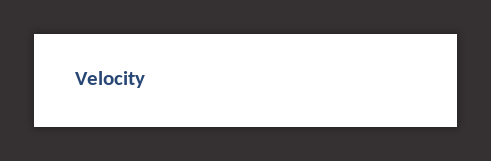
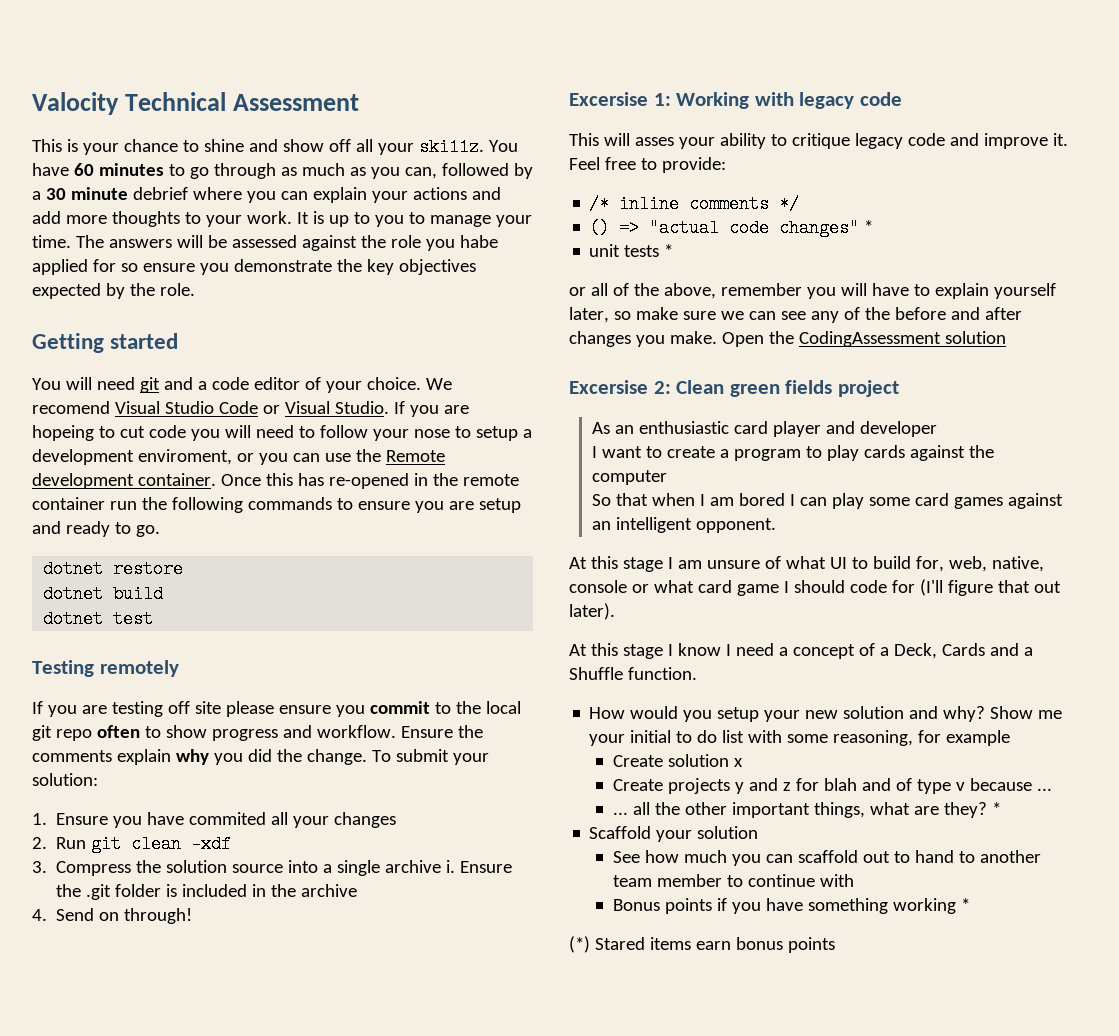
- Velocity
+ Valocity Technical Assessment
+ This is your chance to shine and show off all your ski11z. You have 60 minutes to go through as much as you can, followed by a 30 minute debrief where you can explain your actions and add more thoughts to your work. It is up to you to manage your time. The answers will be assessed against the role you habe applied for so ensure you demonstrate the key objectives expected by the role.
+ Getting started
+ You will need git and a code editor of your choice. We recomend Visual Studio Code or Visual Studio. If you are hopeing to cut code you will need to follow your nose to setup a development enviroment, or you can use the Remote development container. Once this has re-opened in the remote container run the following commands to ensure you are setup and ready to go.
+ dotnet restore
+ dotnet build
+ dotnet test
+ Testing remotely
+ If you are testing off site please ensure you commit to the local git repo often to show progress and workflow. Ensure the comments explain why you did the change. To submit your solution:
+ 1. Ensure you have commited all your changes
+ 2. Run git clean -xdf
+ 3. Compress the solution source into a single archive i. Ensure the .git folder is included in the archive
+ 4. Send on through!
+ Excersise 1: Working with legacy code
+ This will asses your ability to critique legacy code and improve it. Feel free to provide:
+ /* inline comments */
+ () => "actual code changes" *
+ unit tests *
+ or all of the above, remember you will have to explain yourself later, so make sure we can see any of the before and after changes you make. Open the CodingAssessment solution
+ Excersise 2: Clean green fields project
+ As an enthusiastic card player and developer
+ I want to create a program to play cards against the computer
+ So that when I am bored I can play some card games against an intelligent opponent.
+ At this stage I am unsure of what UI to build for, web, native, console or what card game I should code for (I'll figure that out later).
+ At this stage I know I need a concept of a Deck, Cards and a Shuffle function.
+ How would you setup your new solution and why? Show me your initial to do list with some reasoning, for example
+ Create solution x
+ Create projects y and z for blah and of type v because ...
+ ... all the other important things, what are they? *
+ Scaffold your solution
+ See how much you can scaffold out to hand to another team member to continue with
+ Bonus points if you have something working *
+ (*) Stared items earn bonus points

